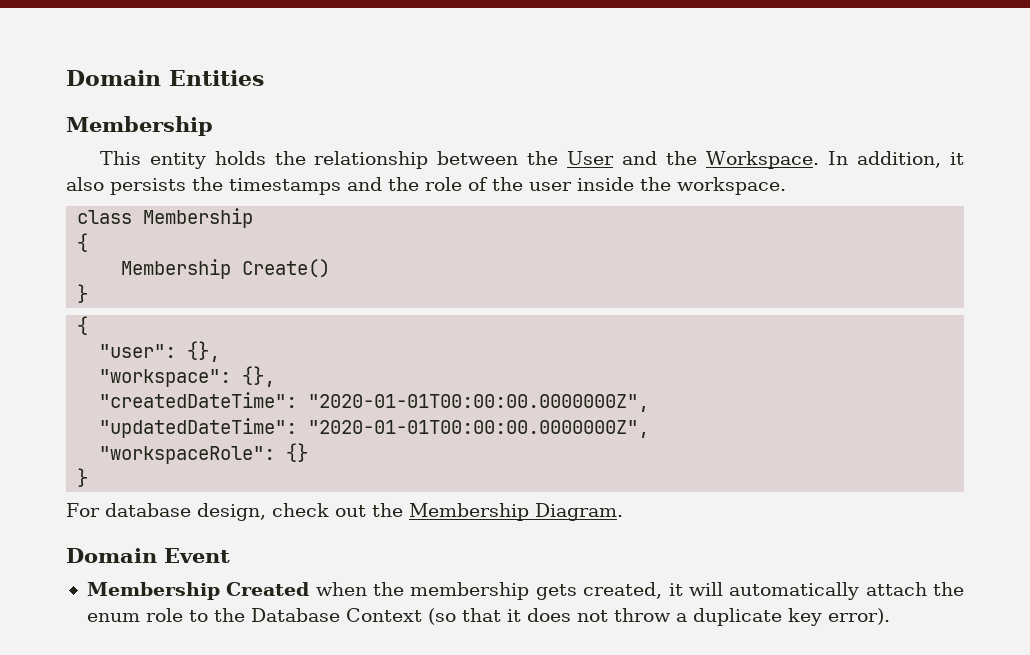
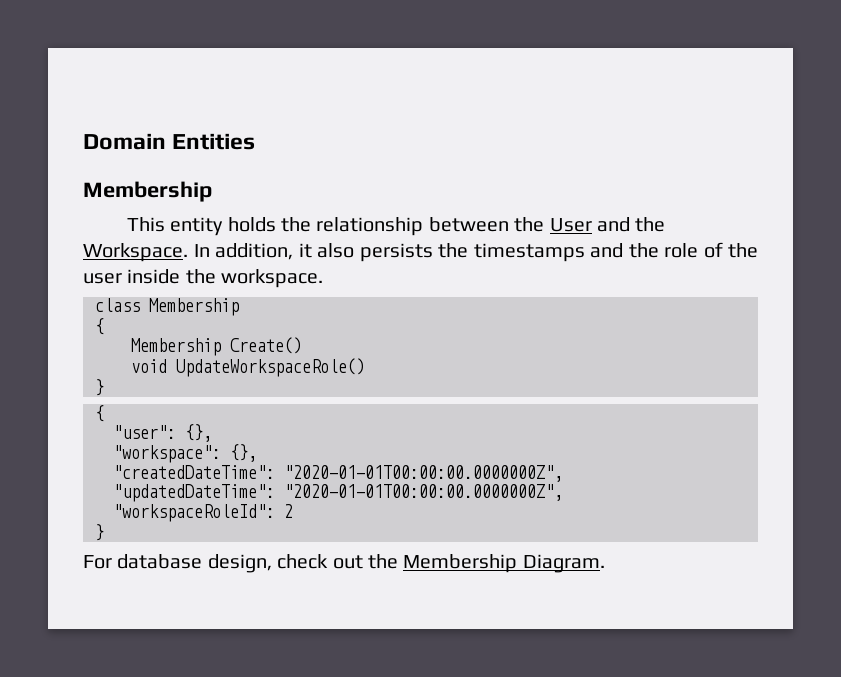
+ void UpdateWorkspaceRole()
- "workspaceRole": {}
+ "workspaceRoleId": 2
- Domain Event
- Membership Created when the membership gets created, it will automatically attach the enum role to the Database Context (so that it does not throw a duplicate key error).

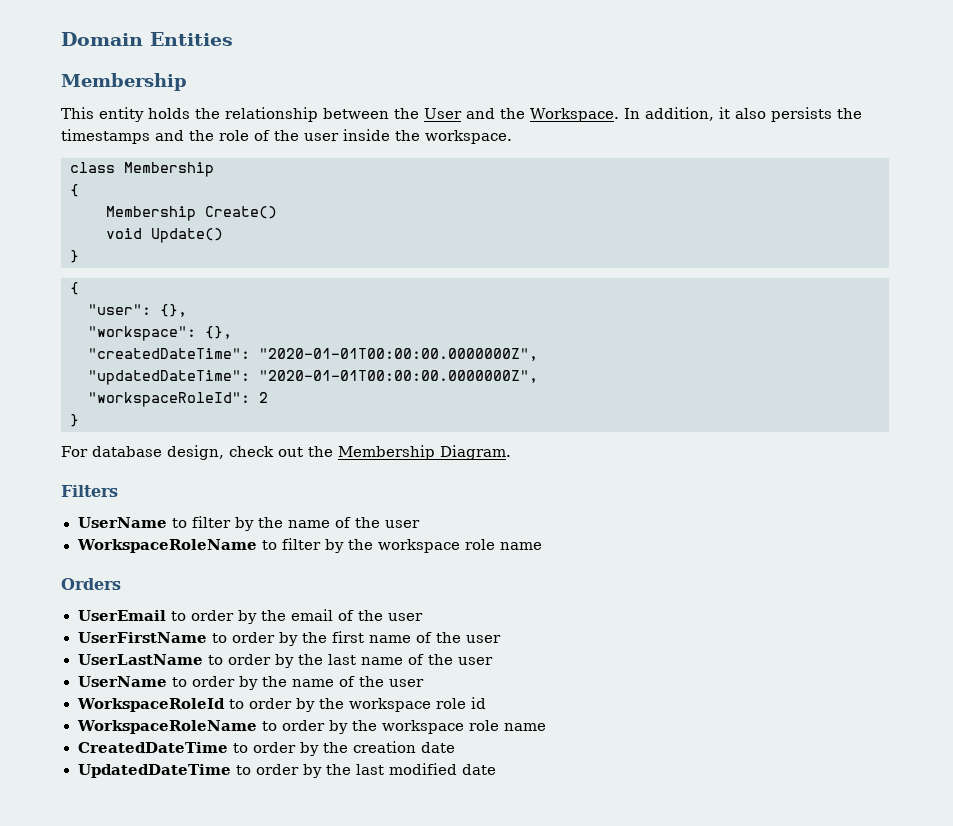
- void UpdateWorkspaceRole()
+ void Update()
+ Filters
+ UserName to filter by the name of the user
+ WorkspaceRoleName to filter by the workspace role name
+ Orders
+ UserEmail to order by the email of the user
+ UserFirstName to order by the first name of the user
+ UserLastName to order by the last name of the user
+ UserName to order by the name of the user
+ WorkspaceRoleId to order by the workspace role id
+ WorkspaceRoleName to order by the workspace role name
+ CreatedDateTime to order by the creation date
+ UpdatedDateTime to order by the last modified date

